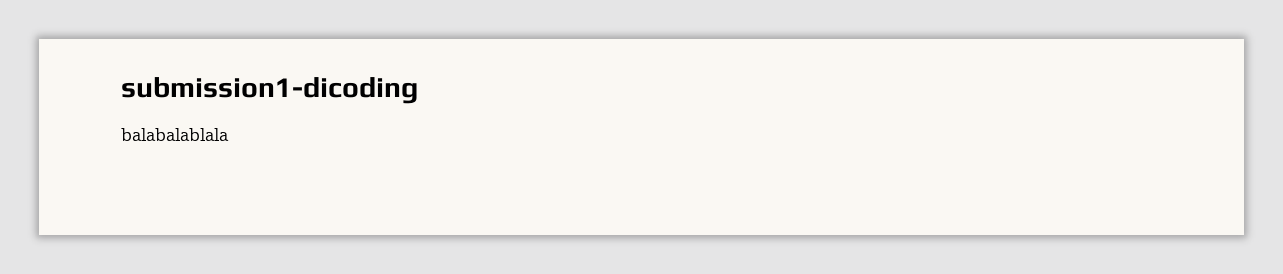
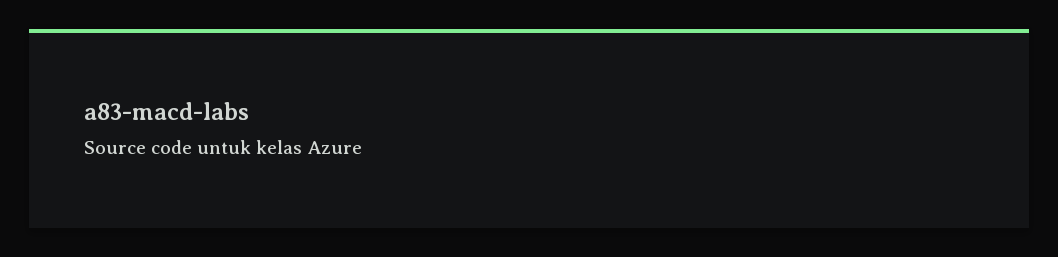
- submission1-dicoding
- balabalablala
+ a83-macd-labs
+ Source code untuk kelas Azure

